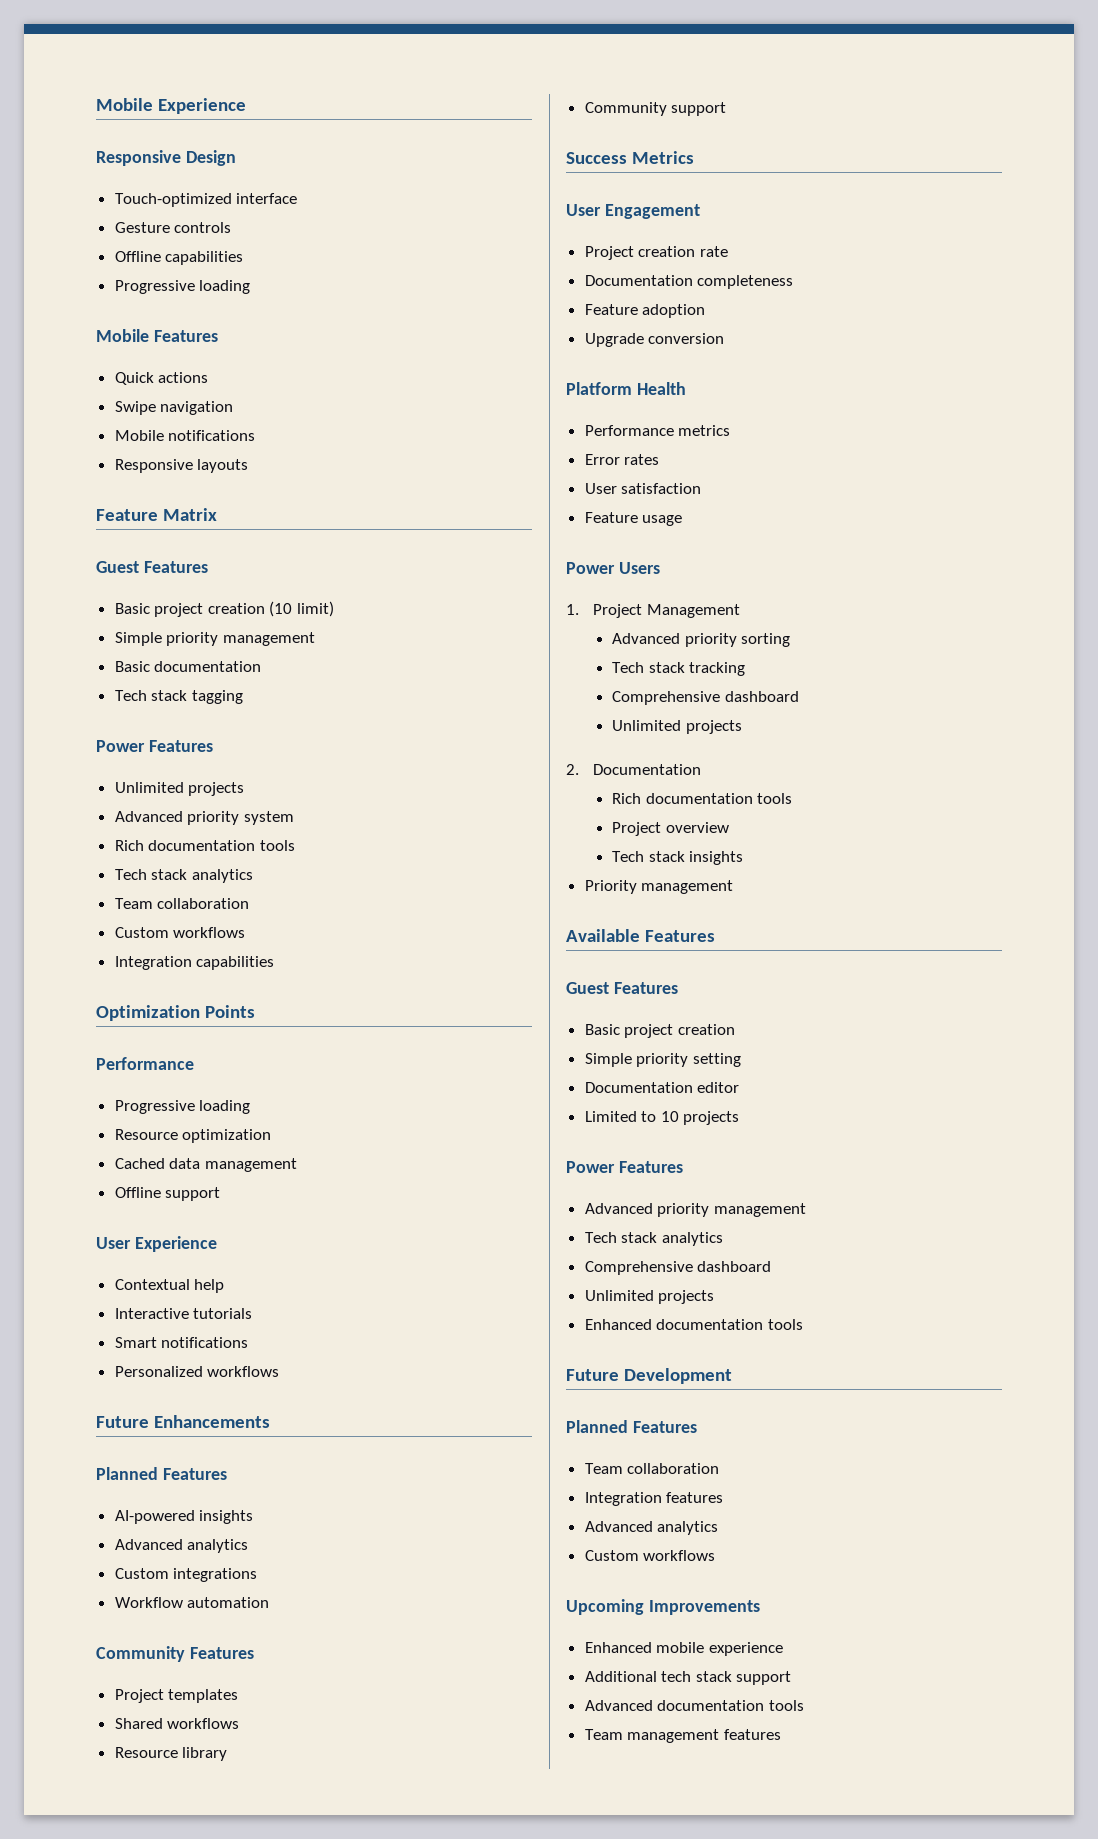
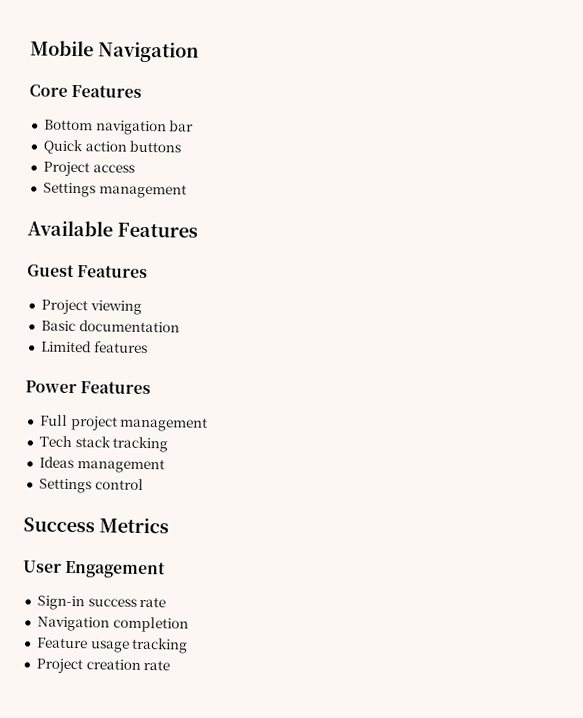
- Mobile Experience
- Responsive Design
- Touch-optimized interface
- Gesture controls
- Offline capabilities
- Progressive loading
- Mobile Features
- Quick actions
- Swipe navigation
- Mobile notifications
- Responsive layouts
- Feature Matrix
- Guest Features
- Basic project creation (10 limit)
- Simple priority management
- Basic documentation
- Tech stack tagging
- Power Features
- Unlimited projects
- Advanced priority system
- Rich documentation tools
- Tech stack analytics
- Team collaboration
- Custom workflows
- Integration capabilities
- Optimization Points
- Performance
- Progressive loading
- Resource optimization
- Cached data management
- Offline support
- User Experience
- Contextual help
- Interactive tutorials
- Smart notifications
- Personalized workflows
- Future Enhancements
- Planned Features
- AI-powered insights
- Advanced analytics
- Custom integrations
- Workflow automation
- Community Features
- Project templates
- Shared workflows
- Resource library
- Community support
- Success Metrics
- User Engagement
- Project creation rate
- Documentation completeness
- Feature adoption
- Upgrade conversion
- Platform Health
- Performance metrics
- Error rates
- User satisfaction
- Feature usage
- Power Users
- 1. Project Management
- Advanced priority sorting
- Tech stack tracking
- Comprehensive dashboard
- Unlimited projects
- 2. Documentation
- Rich documentation tools
- Project overview
- Tech stack insights
- Priority management
+ Mobile Navigation
+ Core Features
+ Bottom navigation bar
+ Quick action buttons
+ Project access
+ Settings management
  Available Features
  Guest Features
- Basic project creation
- Simple priority setting
- Documentation editor
- Limited to 10 projects
+ Project viewing
+ Basic documentation
+ Limited features
  Power Features
- Advanced priority management
- Tech stack analytics
- Comprehensive dashboard
- Unlimited projects
- Enhanced documentation tools
- Future Development
- Planned Features
- Team collaboration
- Integration features
- Advanced analytics
- Custom workflows
- Upcoming Improvements
- Enhanced mobile experience
- Additional tech stack support
- Advanced documentation tools
- Team management features
+ Full project management
+ Tech stack tracking
+ Ideas management
+ Settings control
+ Success Metrics
+ User Engagement
+ Sign-in success rate
+ Navigation completion
+ Feature usage tracking
+ Project creation rate

